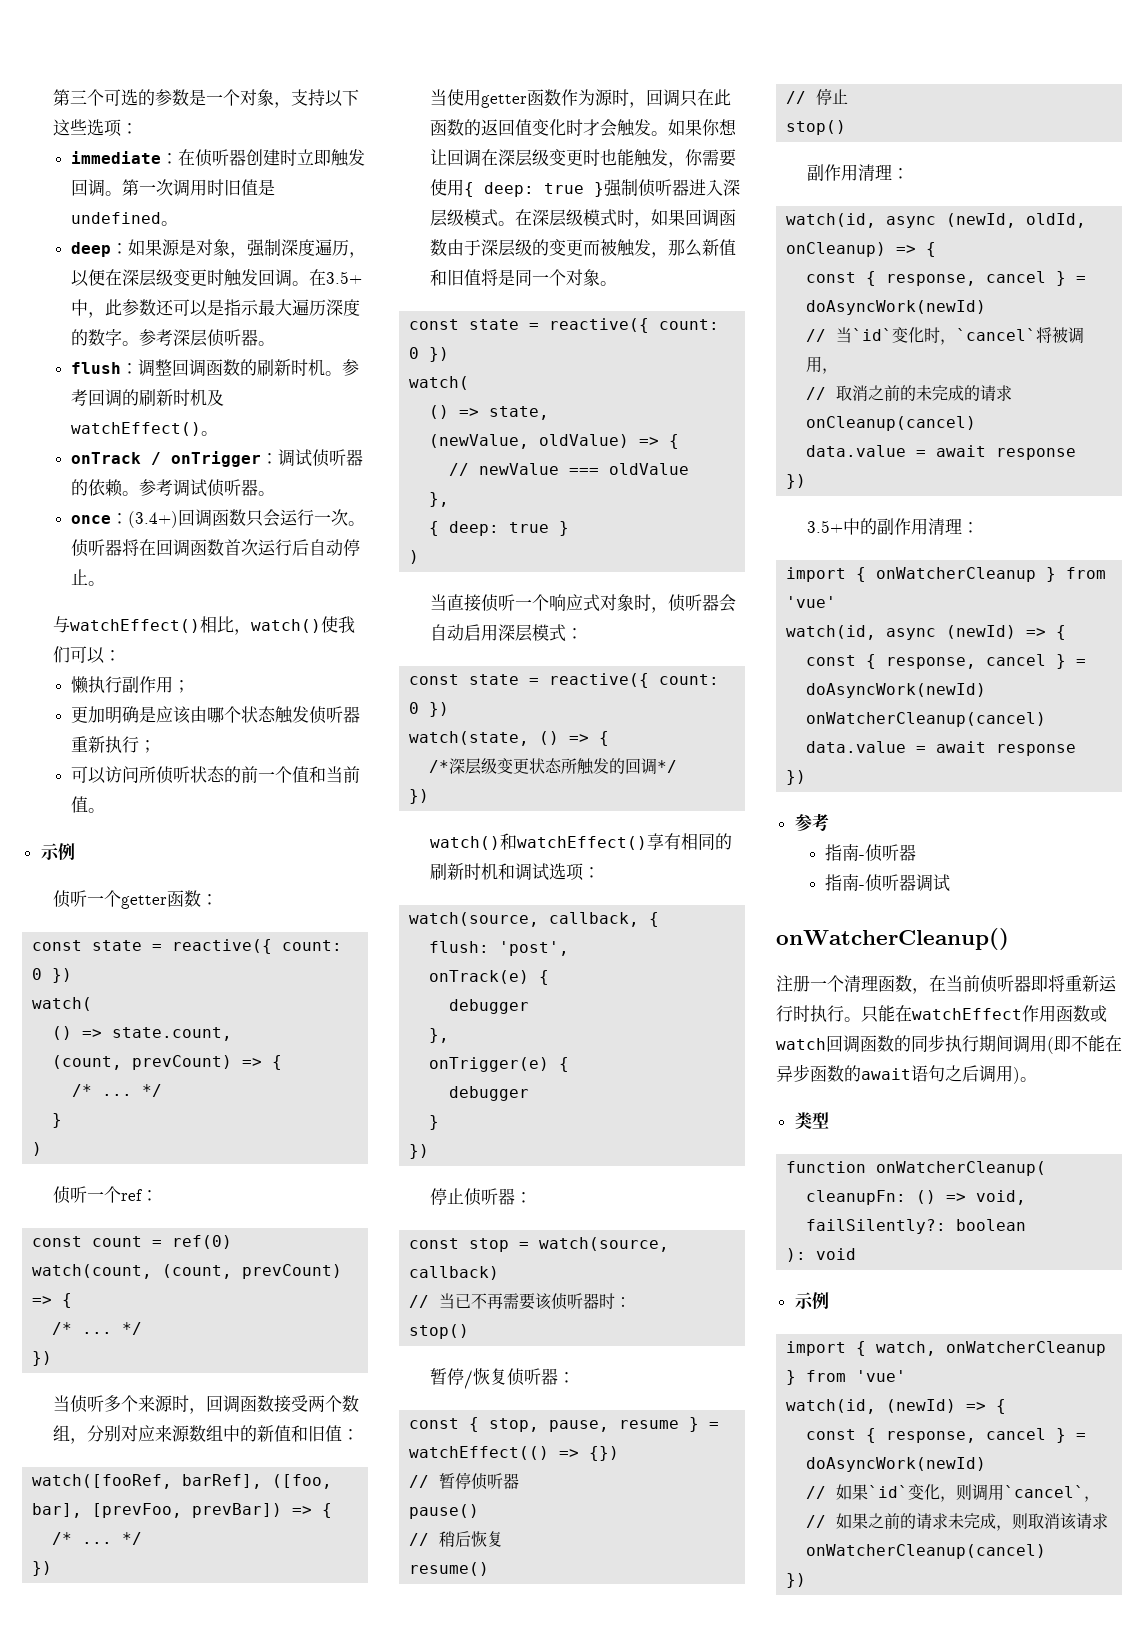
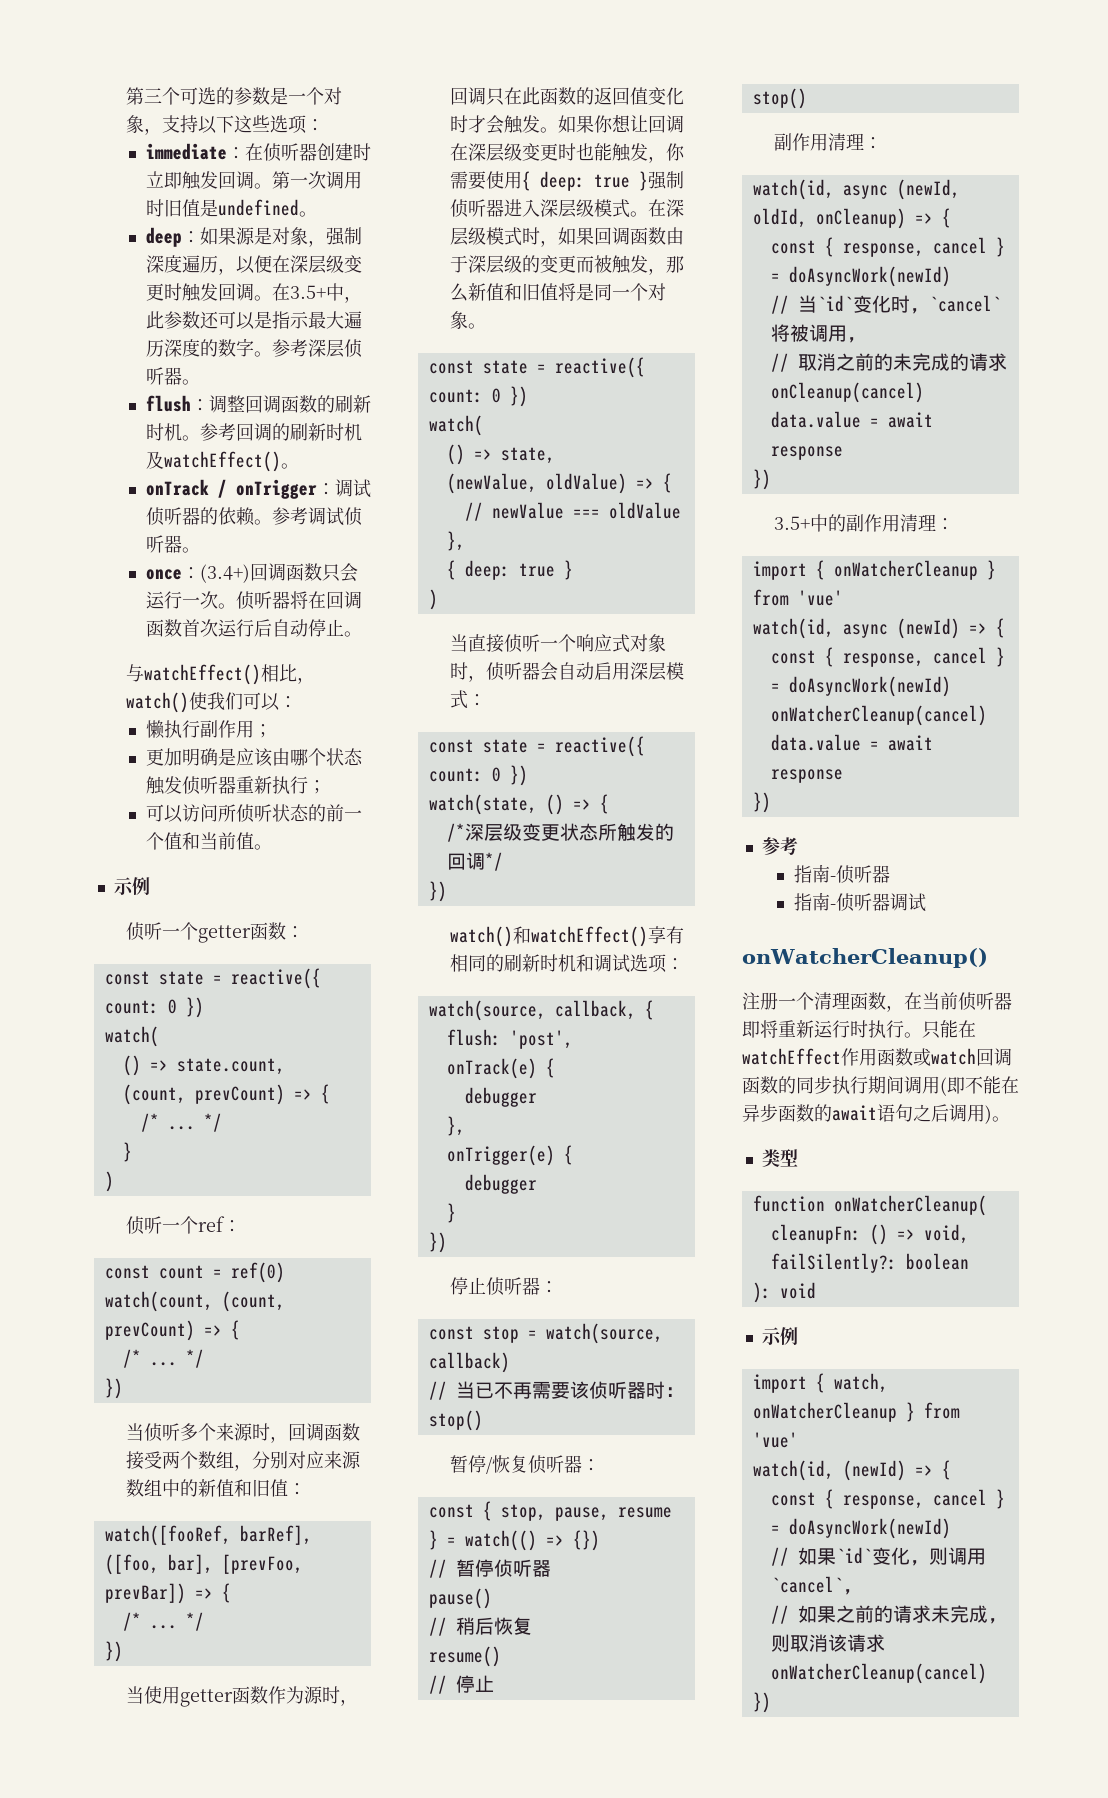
- const { stop, pause, resume } = watchEffect(() => {})
+ const { stop, pause, resume } = watch(() => {})

